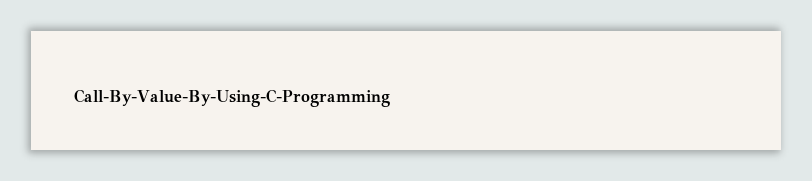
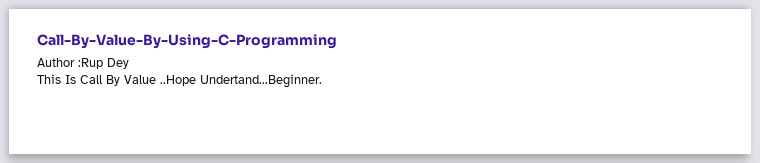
+ Author :Rup Dey
+ This Is Call By Value ..Hope Undertand...Beginner.

